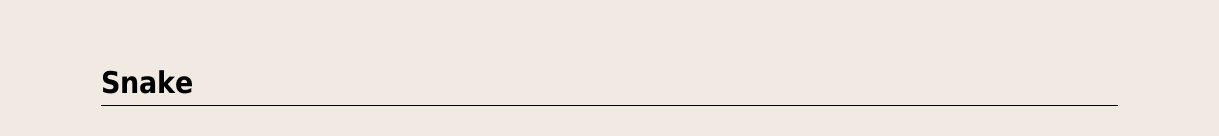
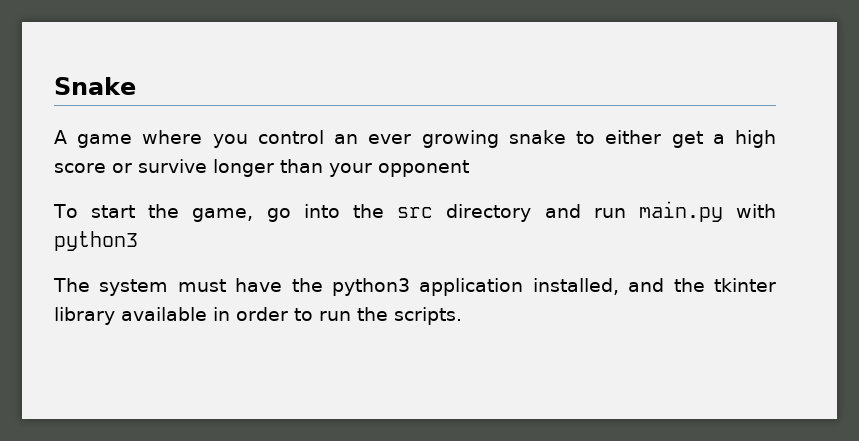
+ A game where you control an ever growing snake to either get a high score or survive longer than your opponent
+ To start the game, go into the src directory and run main.py with python3
+ The system must have the python3 application installed, and the tkinter library available in order to run the scripts.

